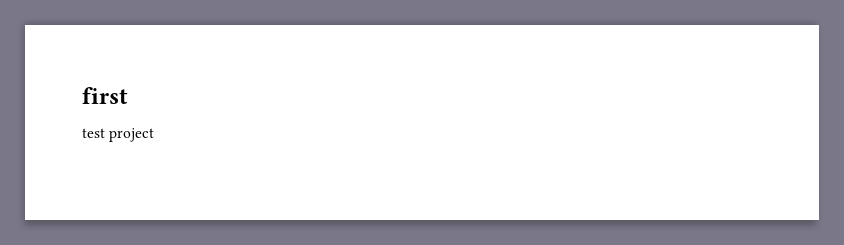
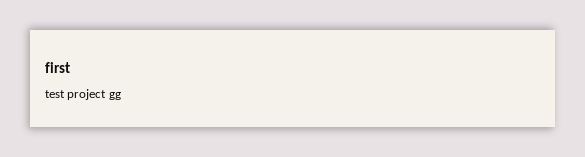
- test project
+ test project gg

